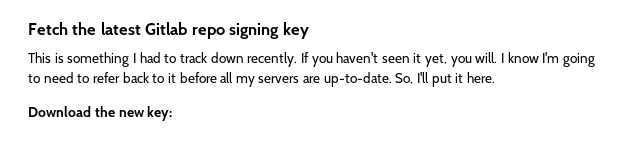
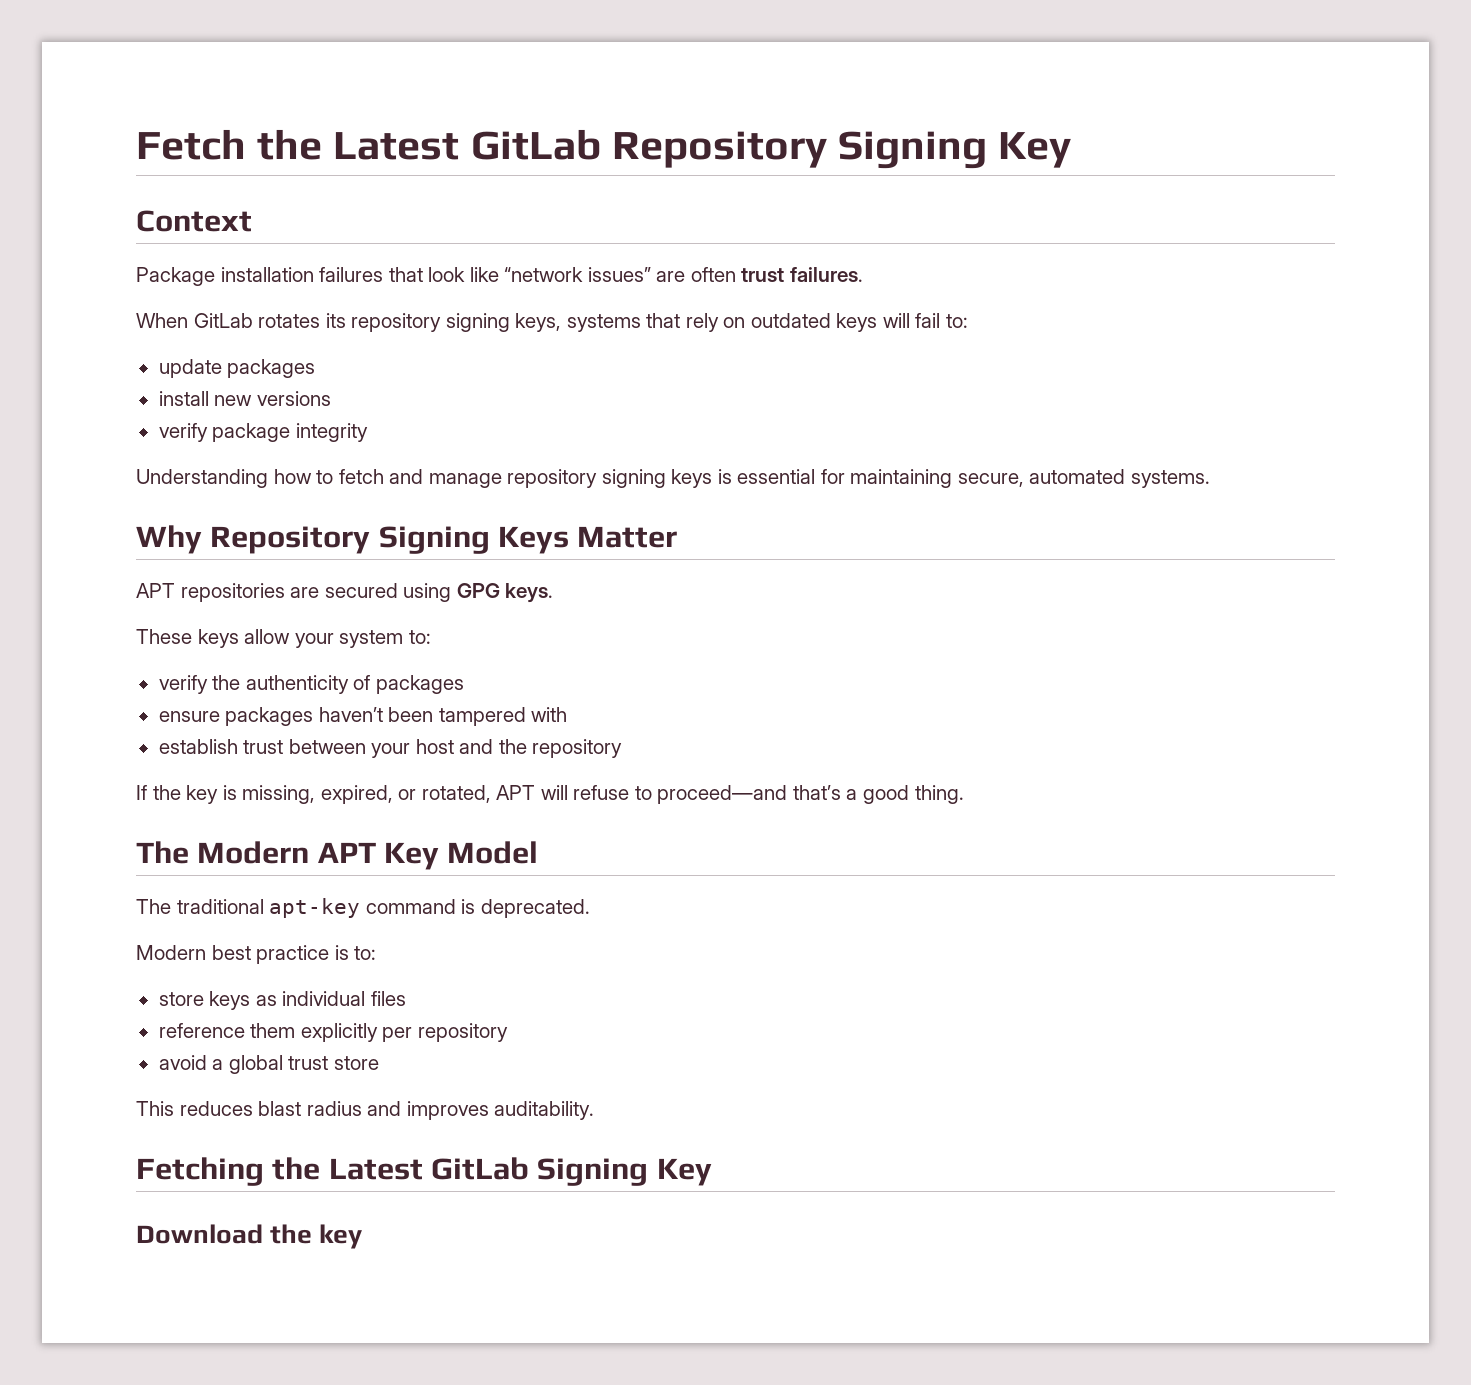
- Fetch the latest Gitlab repo signing key
- This is something I had to track down recently. If you haven't seen it yet, you will. I know I'm going to need to refer back to it before all my servers are up-to-date. So, I'll put it here.
+ Fetch the Latest GitLab Repository Signing Key
+ Context
+ Package installation failures that look like “network issues” are often trust failures.
+ When GitLab rotates its repository signing keys, systems that rely on outdated keys will fail to:
+ update packages
+ install new versions
+ verify package integrity
+ Understanding how to fetch and manage repository signing keys is essential for maintaining secure, automated systems.
+ Why Repository Signing Keys Matter
+ APT repositories are secured using GPG keys.
+ These keys allow your system to:
+ verify the authenticity of packages
+ ensure packages haven’t been tampered with
+ establish trust between your host and the repository
+ If the key is missing, expired, or rotated, APT will refuse to proceed—and that’s a good thing.
+ The Modern APT Key Model
+ The traditional apt-key command is deprecated.
+ Modern best practice is to:
+ store keys as individual files
+ reference them explicitly per repository
+ avoid a global trust store
+ This reduces blast radius and improves auditability.
+ Fetching the Latest GitLab Signing Key
- Download the new key:
+ Download the key

